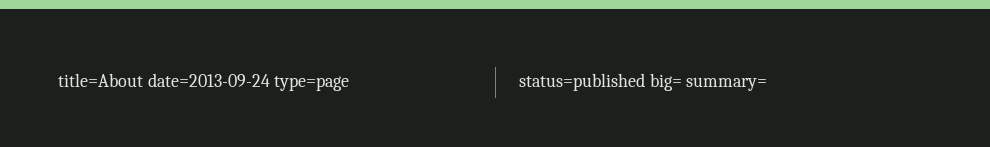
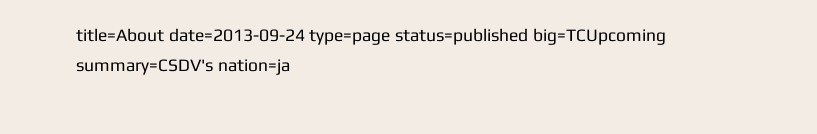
- title=About date=2013-09-24 type=page status=published big= summary=
+ title=About date=2013-09-24 type=page status=published big=TCUpcoming summary=CSDV's nation=ja

